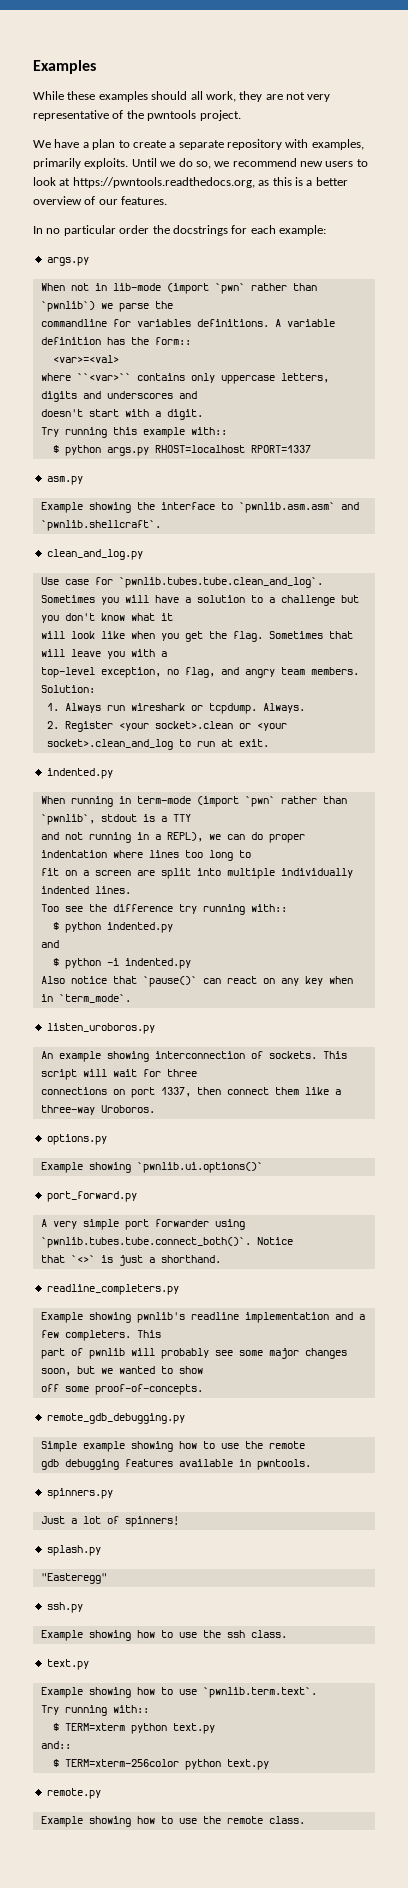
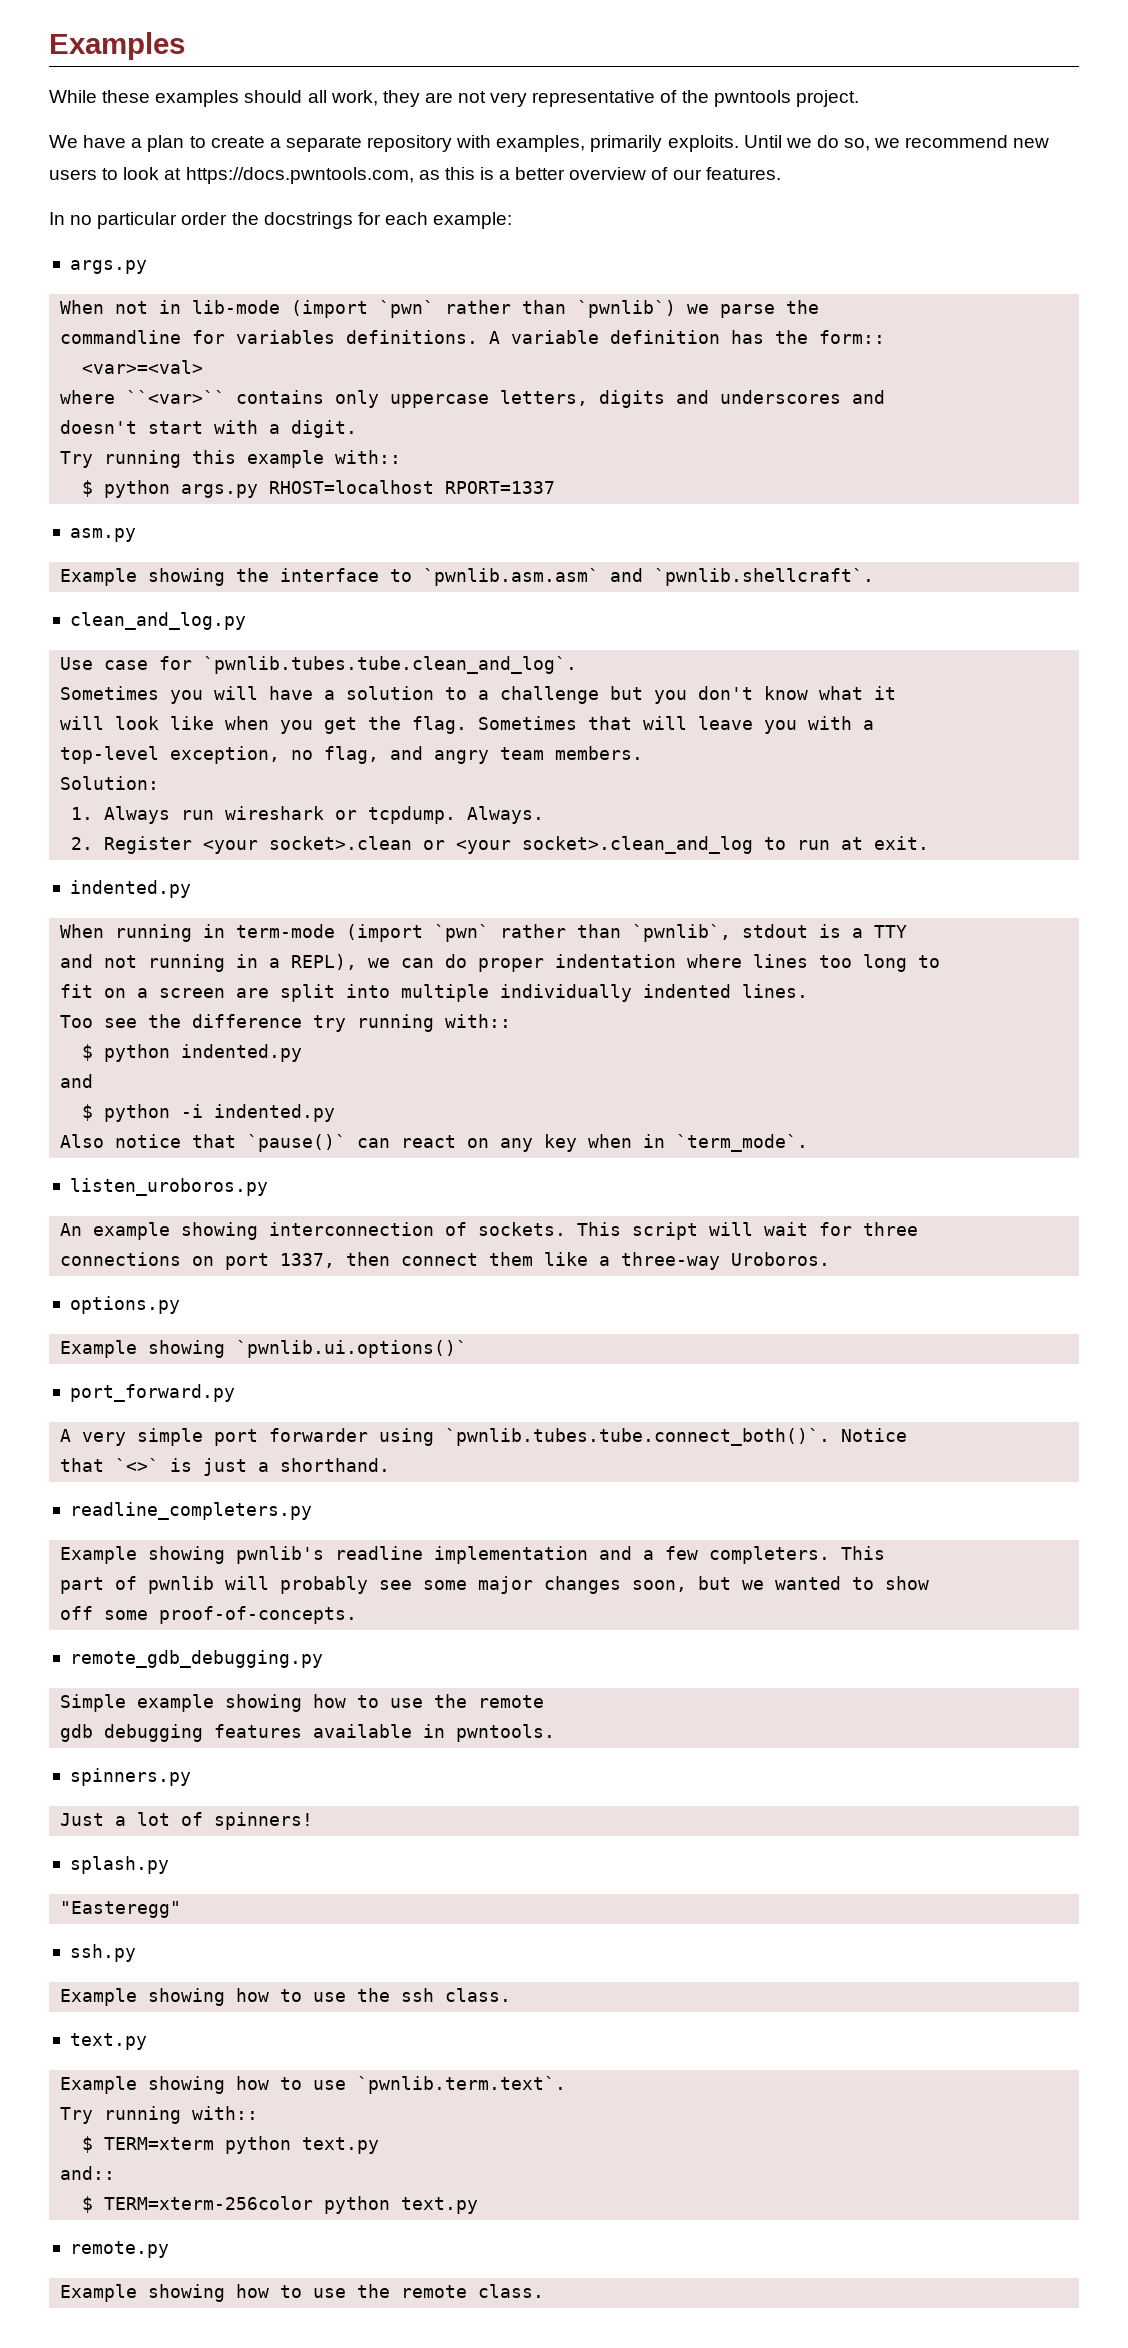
- Until we do so, we recommend new users to look at https://pwntools.readthedocs.org, as this is a better overview of our features.
+ Until we do so, we recommend new users to look at https://docs.pwntools.com, as this is a better overview of our features.

